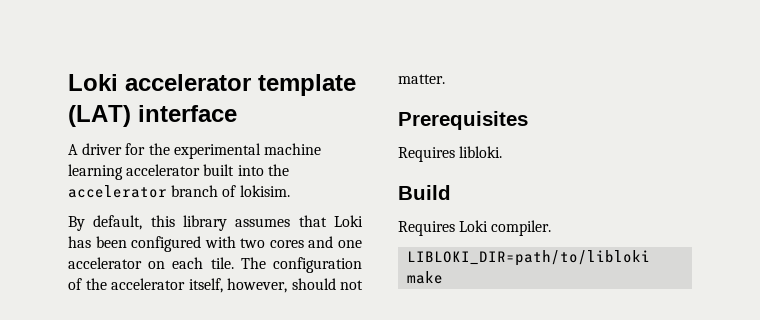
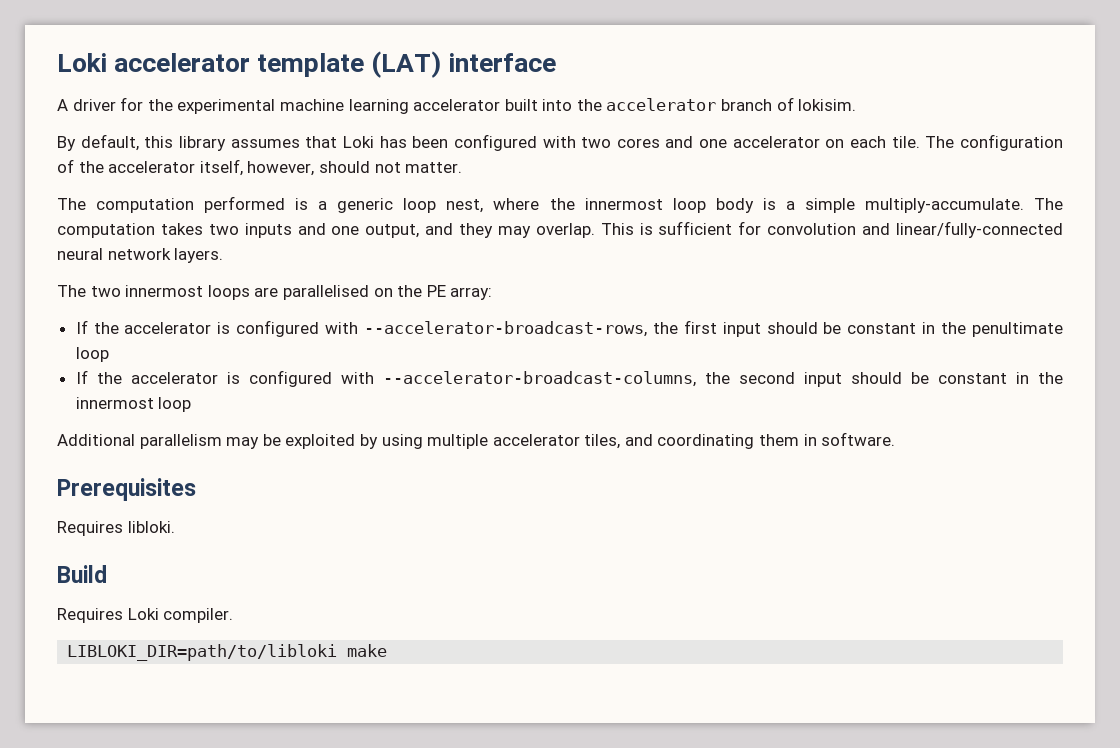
+ The computation performed is a generic loop nest, where the innermost loop body is a simple multiply-accumulate. The computation takes two inputs and one output, and they may overlap. This is sufficient for convolution and linear/fully-connected neural network layers.
+ The two innermost loops are parallelised on the PE array:
+ If the accelerator is configured with --accelerator-broadcast-rows, the first input should be constant in the penultimate loop
+ If the accelerator is configured with --accelerator-broadcast-columns, the second input should be constant in the innermost loop
+ Additional parallelism may be exploited by using multiple accelerator tiles, and coordinating them in software.

